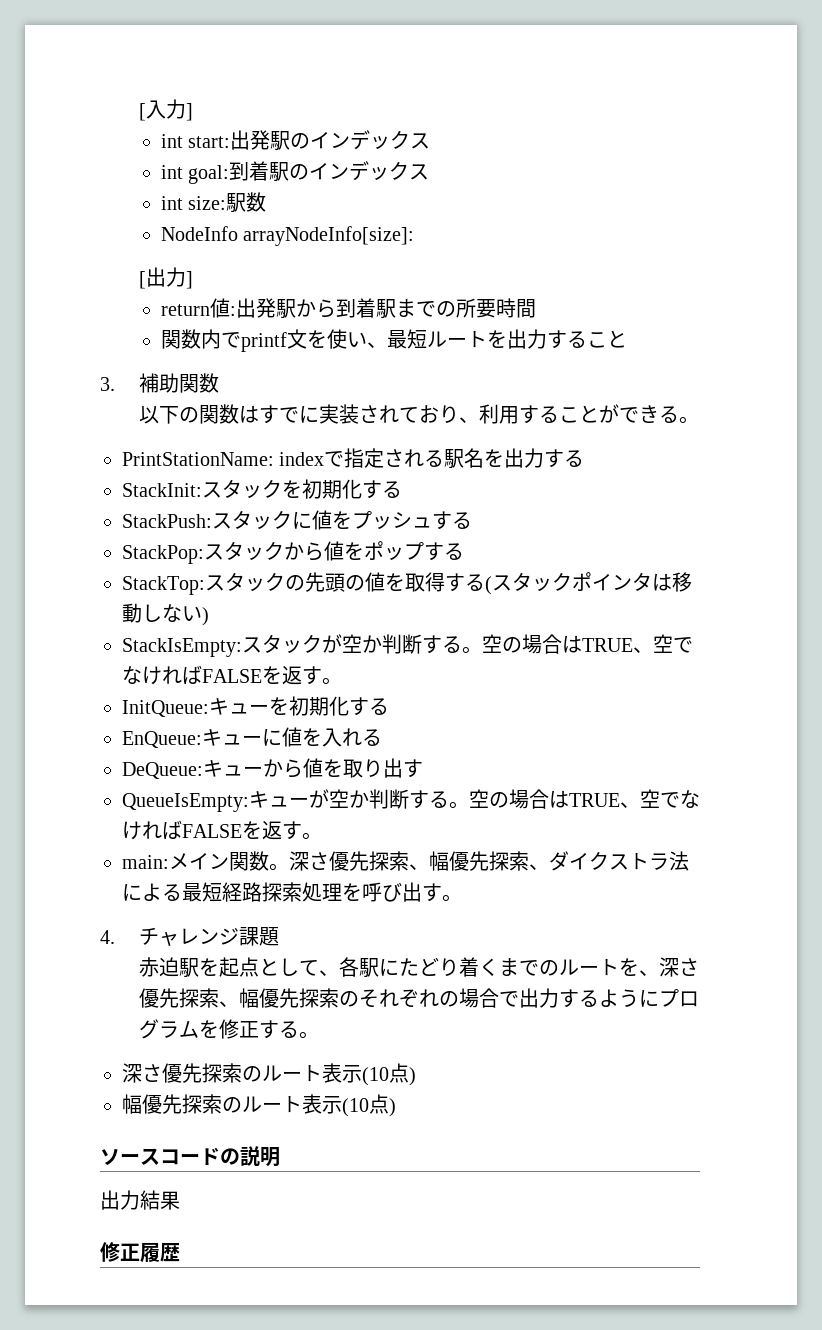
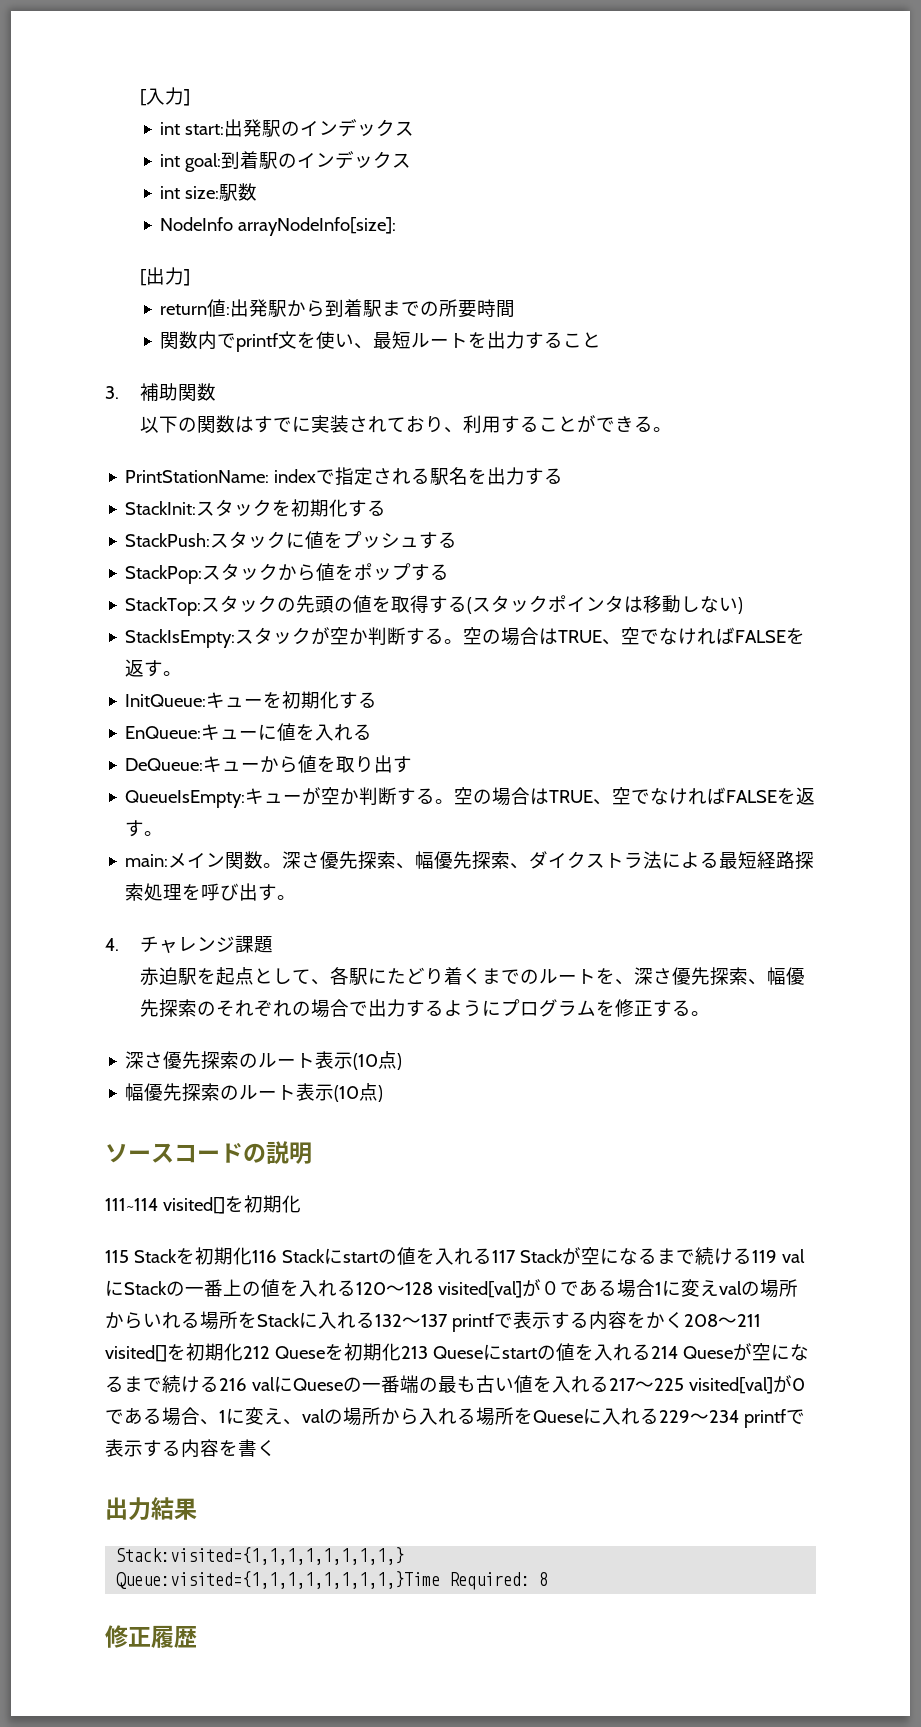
+ 111~114 visited[]を初期化
+ 115 Stackを初期化116 Stackにstartの値を入れる117 Stackが空になるまで続ける119 valにStackの一番上の値を入れる120～128 visited[val]が０である場合1に変えvalの場所からいれる場所をStackに入れる132～137 printfで表示する内容をかく208～211 visited[]を初期化212 Queseを初期化213 Queseにstartの値を入れる214 Queseが空になるまで続ける216 valにQueseの一番端の最も古い値を入れる217～225 visited[val]が0である場合、1に変え、valの場所から入れる場所をQueseに入れる229～234 printfで表示する内容を書く
  出力結果
+ Stack:visited={1,1,1,1,1,1,1,1,}
+ Queue:visited={1,1,1,1,1,1,1,1,}Time Required: 8

